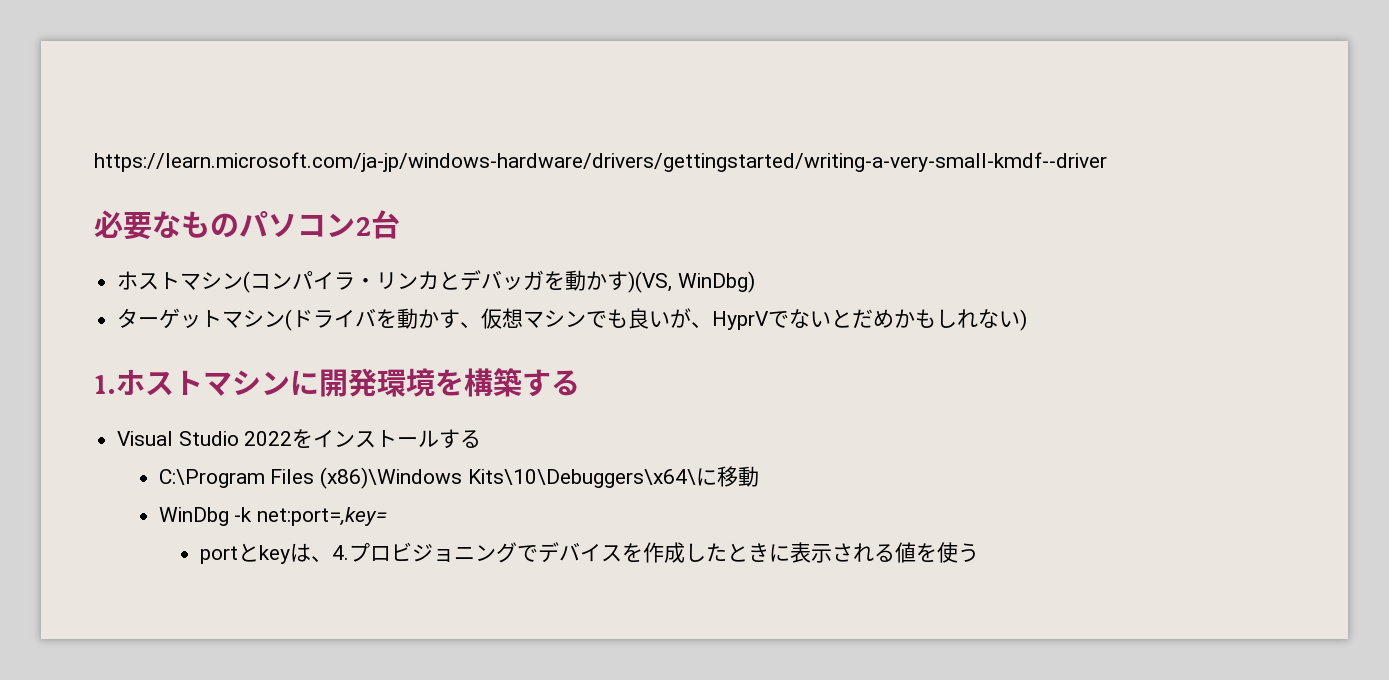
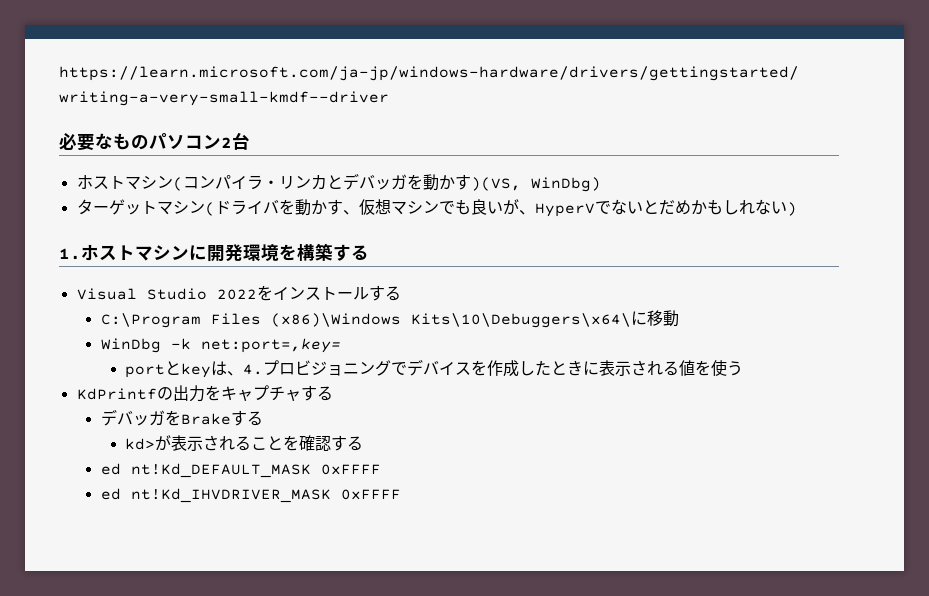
- ターゲットマシン(ドライバを動かす、仮想マシンでも良いが、HyprVでないとだめかもしれない)
+ ターゲットマシン(ドライバを動かす、仮想マシンでも良いが、HyperVでないとだめかもしれない)
+ KdPrintfの出力をキャプチャする
+ デバッガをBrakeする
+ kd>が表示されることを確認する
+ ed nt!Kd_DEFAULT_MASK 0xFFFF
+ ed nt!Kd_IHVDRIVER_MASK 0xFFFF

